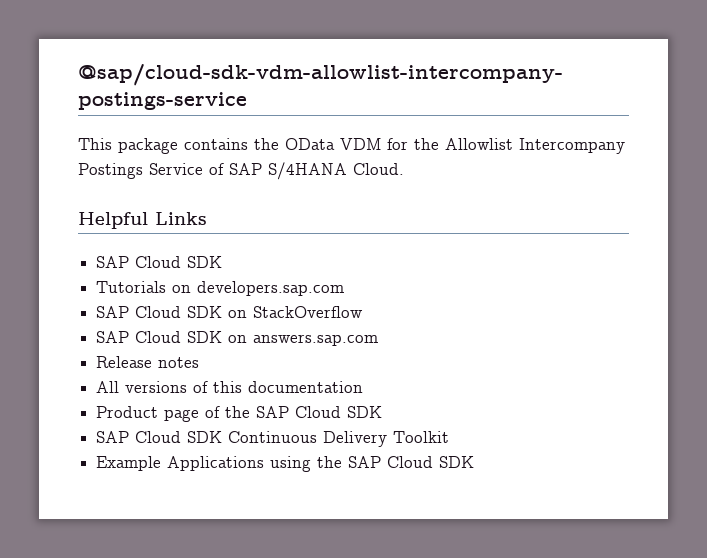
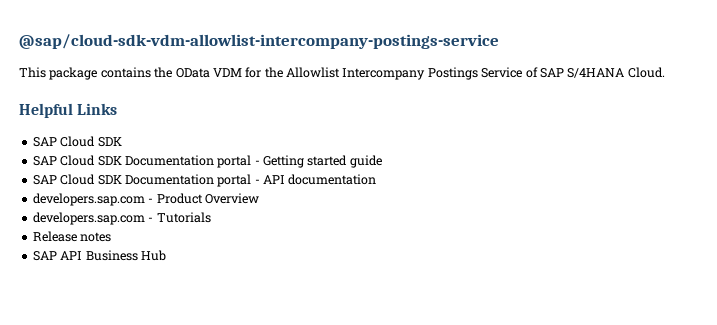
- Tutorials on developers.sap.com
- SAP Cloud SDK on StackOverflow
- SAP Cloud SDK on answers.sap.com
+ SAP Cloud SDK Documentation portal - Getting started guide
+ SAP Cloud SDK Documentation portal - API documentation
+ developers.sap.com - Product Overview
+ developers.sap.com - Tutorials
  Release notes
- All versions of this documentation
- Product page of the SAP Cloud SDK
- SAP Cloud SDK Continuous Delivery Toolkit
- Example Applications using the SAP Cloud SDK
+ SAP API Business Hub

